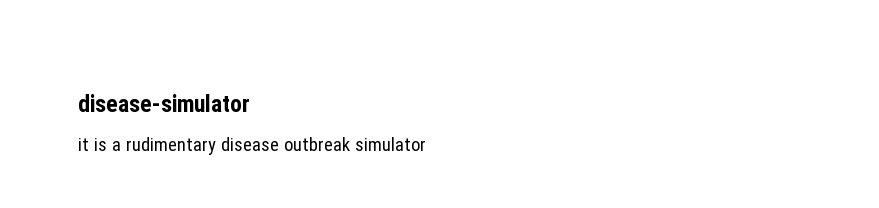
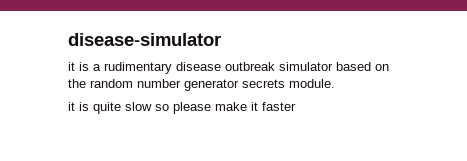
- it is a rudimentary disease outbreak simulator
+ it is a rudimentary disease outbreak simulator based on the random number generator secrets module.
+ it is quite slow so please make it faster

